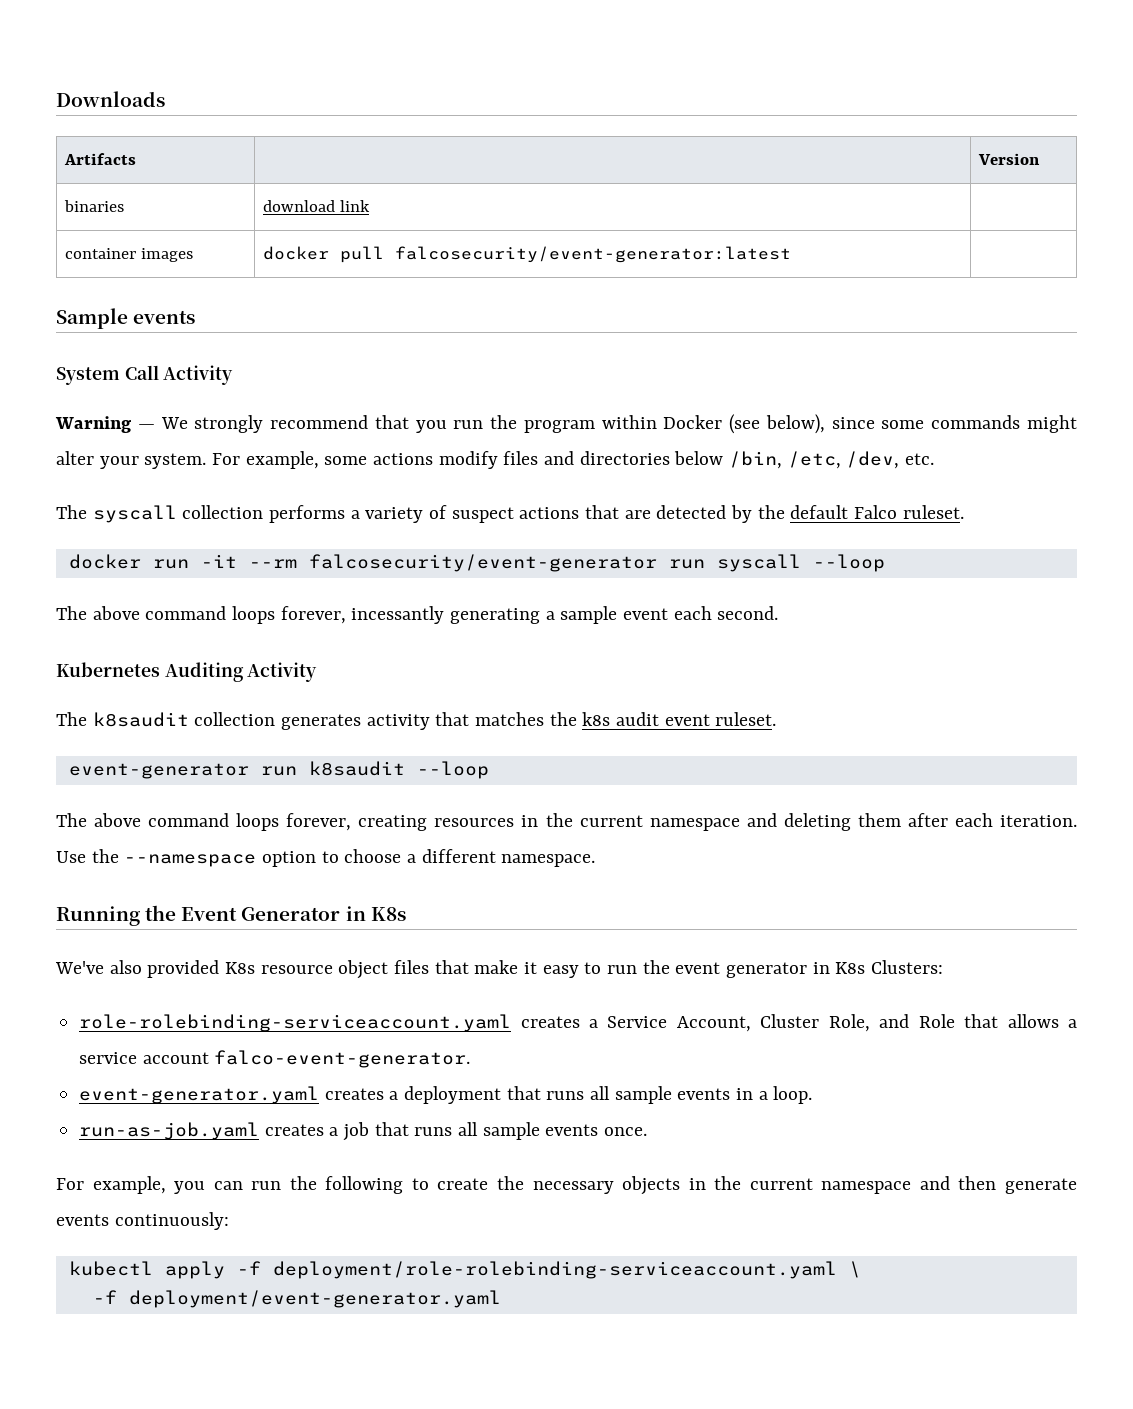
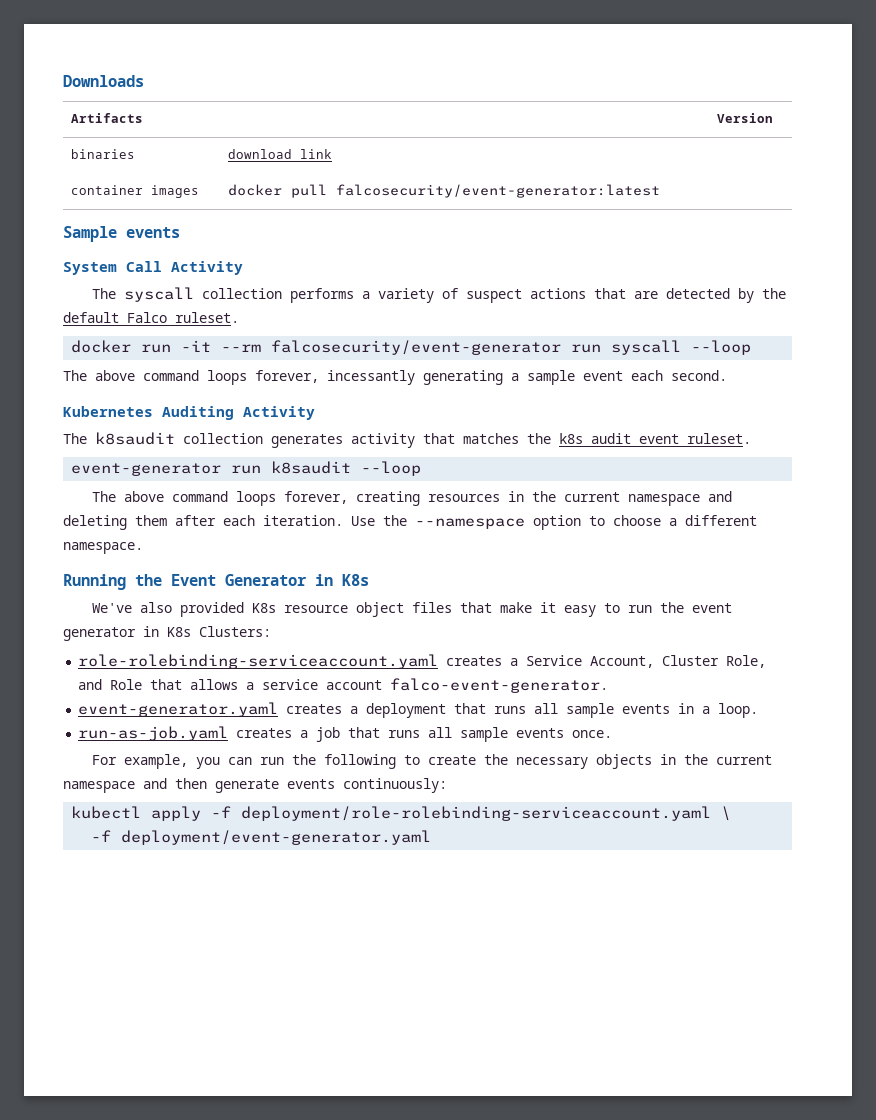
- Warning — We strongly recommend that you run the program within Docker (see below), since some commands might alter your system. For example, some actions modify files and directories below /bin, /etc, /dev, etc.

